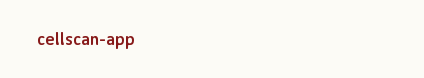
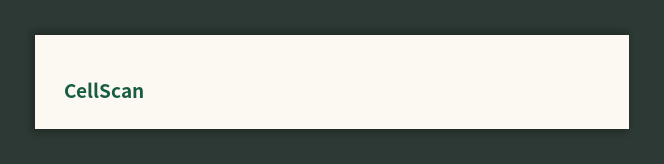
- cellscan-app
+ CellScan

